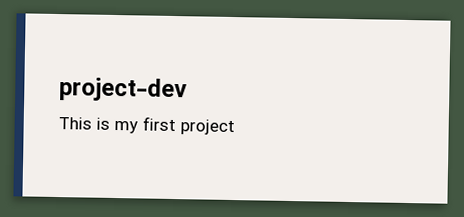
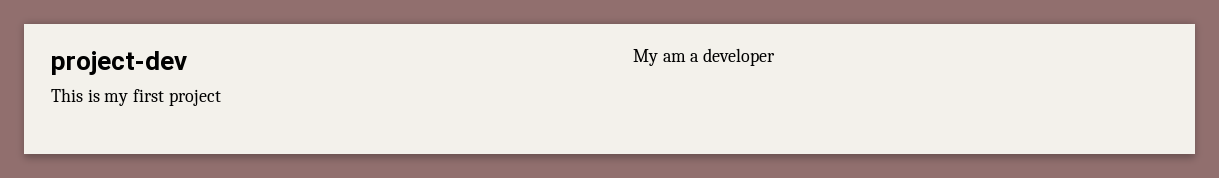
+ My am a developer

